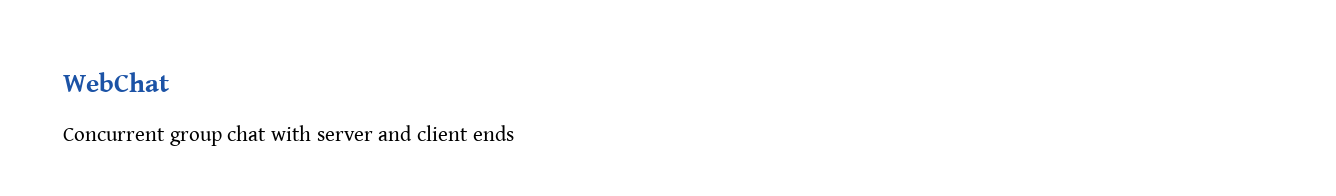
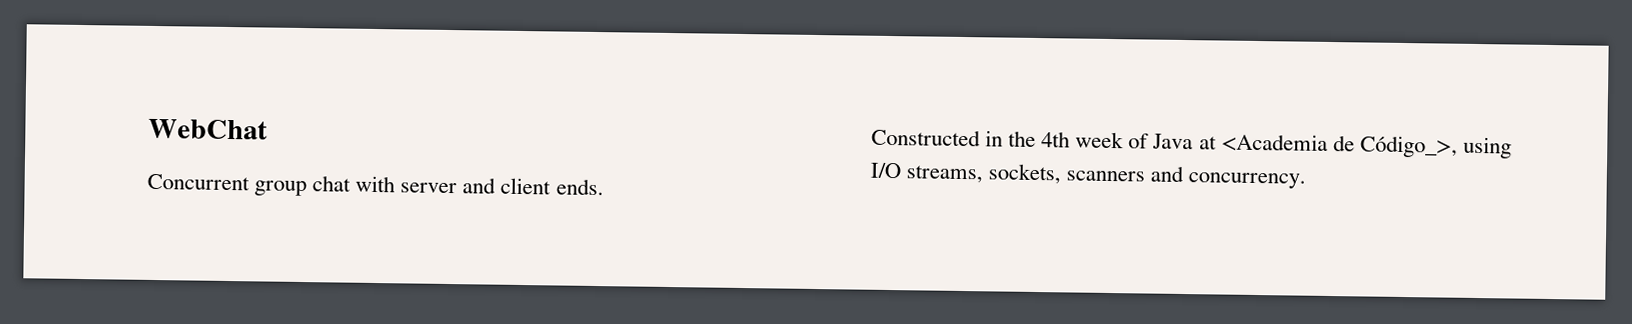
- Concurrent group chat with server and client ends
+ Concurrent group chat with server and client ends.
+ Constructed in the 4th week of Java at <Academia de Código_>, using I/O streams, sockets, scanners and concurrency.

